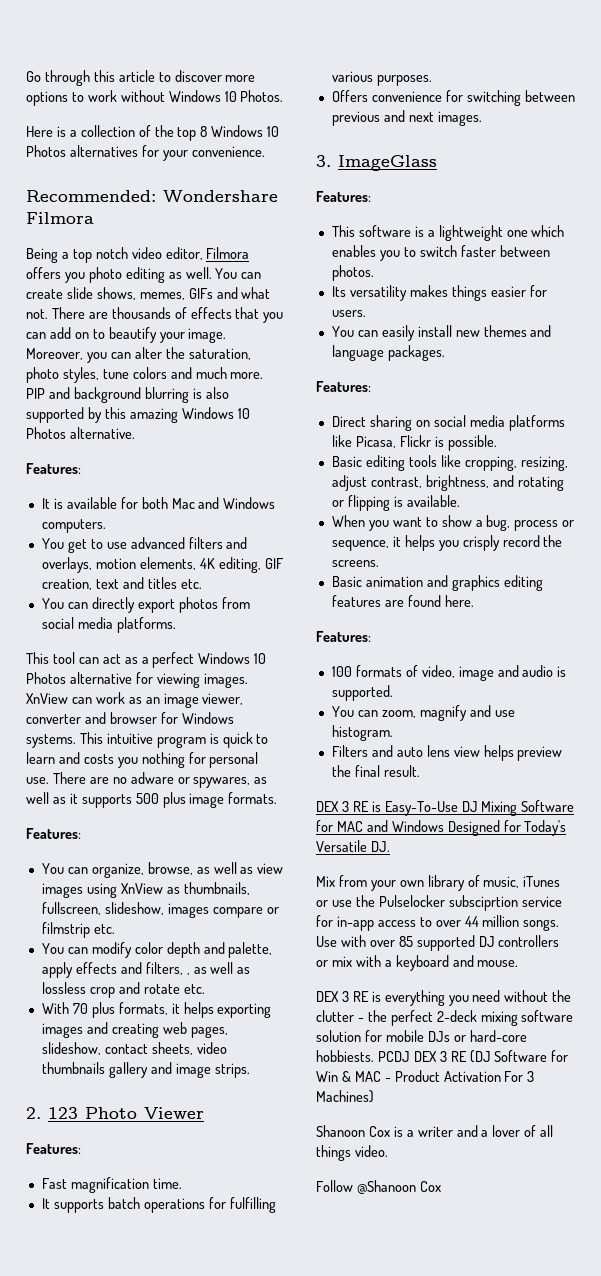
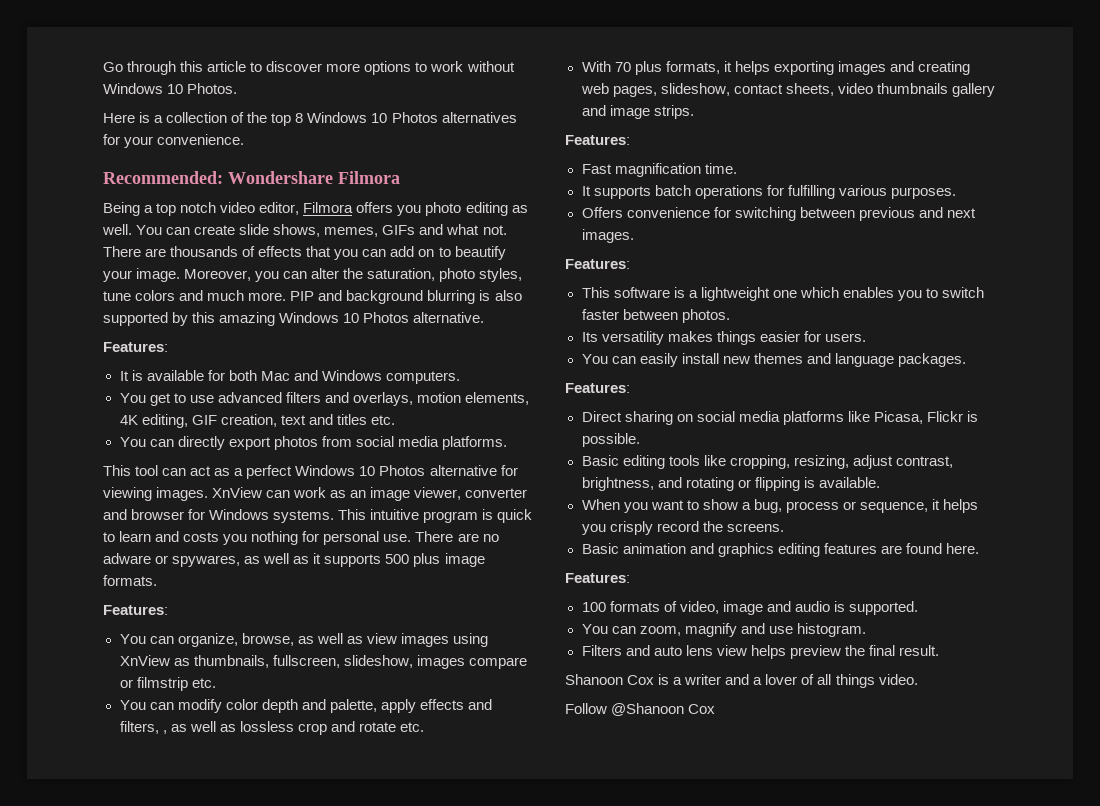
- 2. 123 Photo Viewer
- 3. ImageGlass
- DEX 3 RE is Easy-To-Use DJ Mixing Software for MAC and Windows Designed for Today's Versatile DJ.
- Mix from your own library of music, iTunes or use the Pulselocker subsciprtion service for in-app access to over 44 million songs. Use with over 85 supported DJ controllers or mix with a keyboard and mouse.
- DEX 3 RE is everything you need without the clutter - the perfect 2-deck mixing software solution for mobile DJs or hard-core hobbiests. PCDJ DEX 3 RE (DJ Software for Win & MAC - Product Activation For 3 Machines)

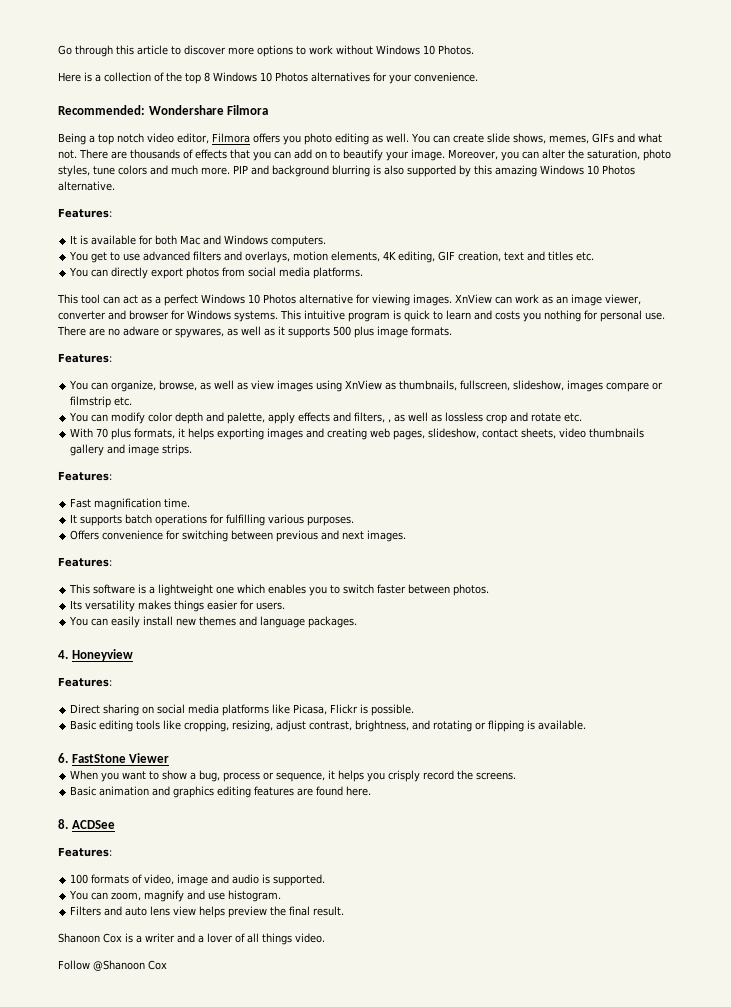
+ 4. Honeyview
+ 6. FastStone Viewer
+ 8. ACDSee

